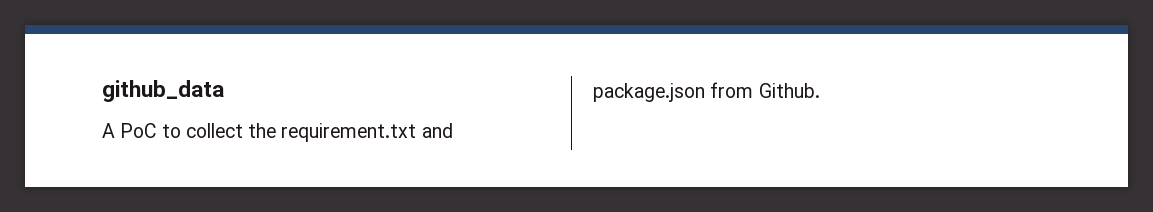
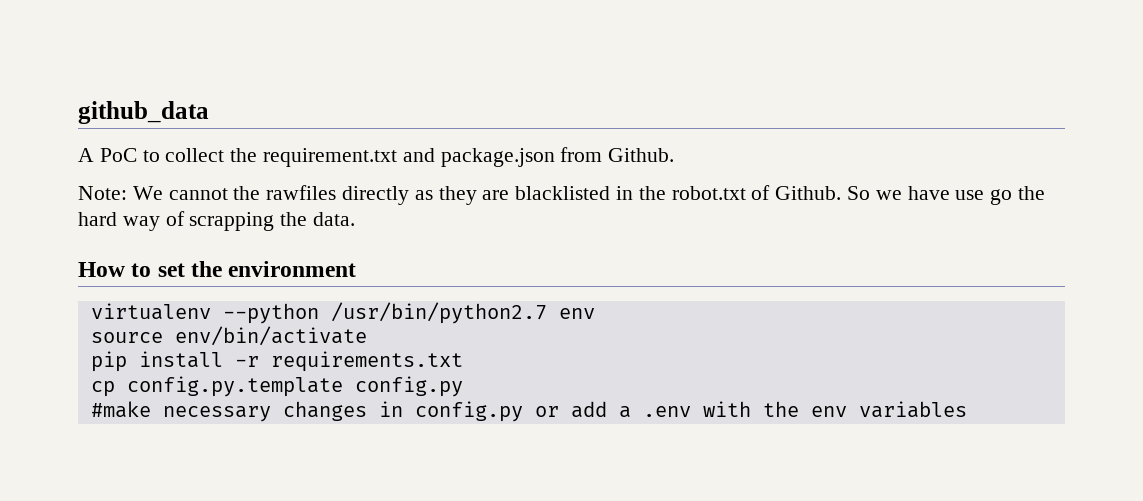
+ Note: We cannot the rawfiles directly as they are blacklisted in the robot.txt of Github. So we have use go the hard way of scrapping the data.
+ How to set the environment
+ virtualenv --python /usr/bin/python2.7 env
+ source env/bin/activate
+ pip install -r requirements.txt
+ cp config.py.template config.py
+ #make necessary changes in config.py or add a .env with the env variables

